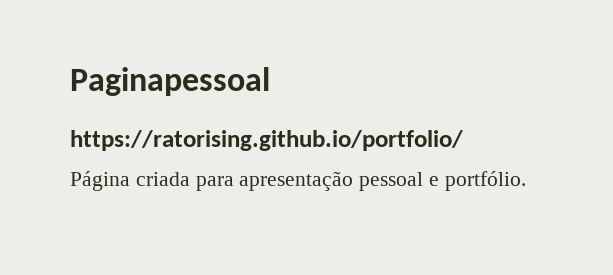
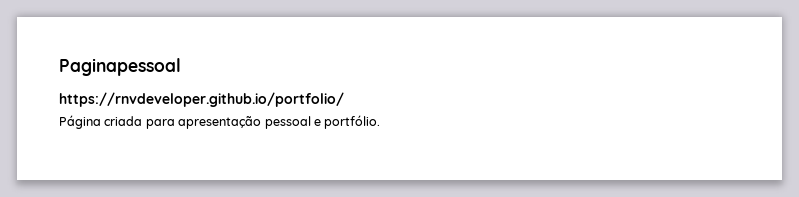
- https://ratorising.github.io/portfolio/
+ https://rnvdeveloper.github.io/portfolio/

